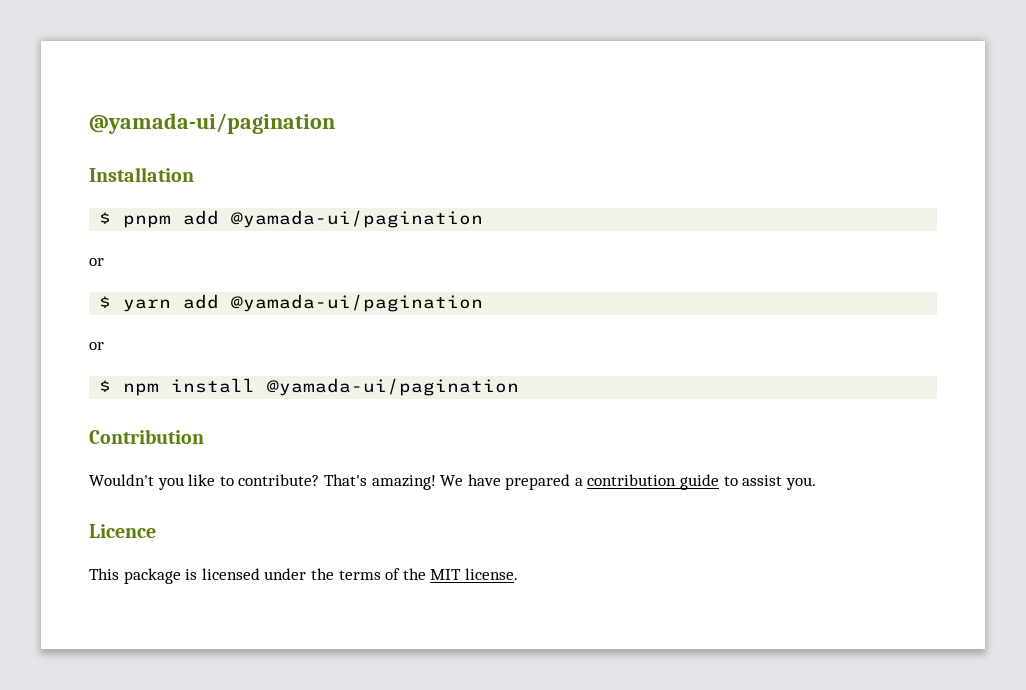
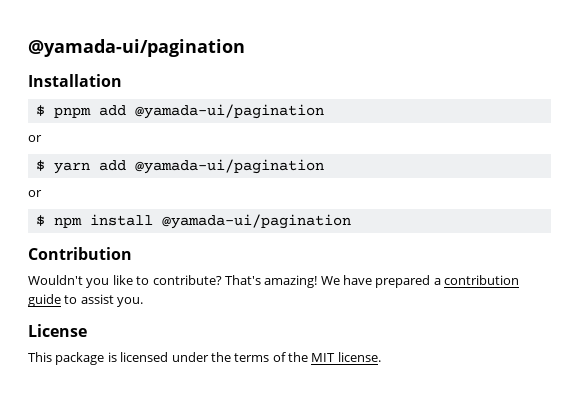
- Licence
+ License

